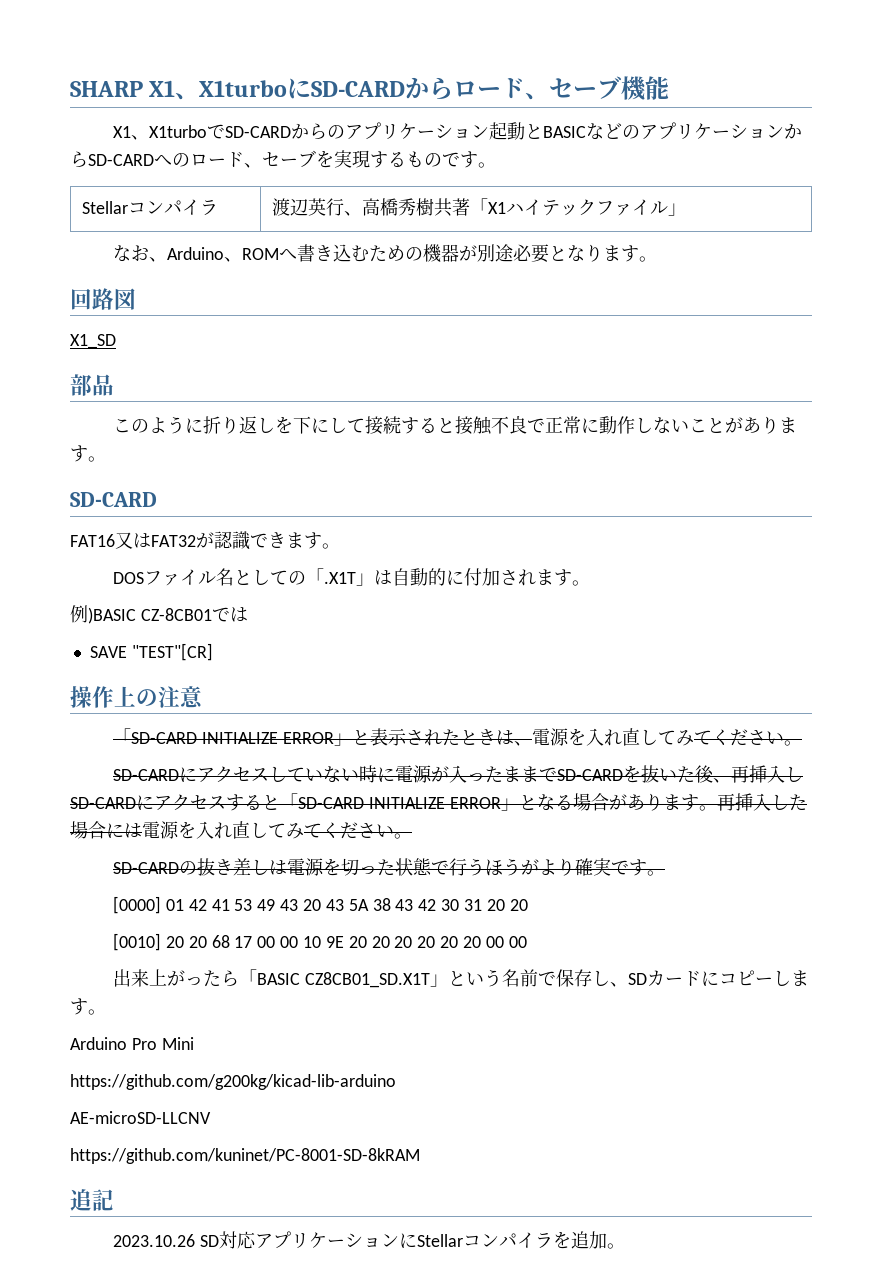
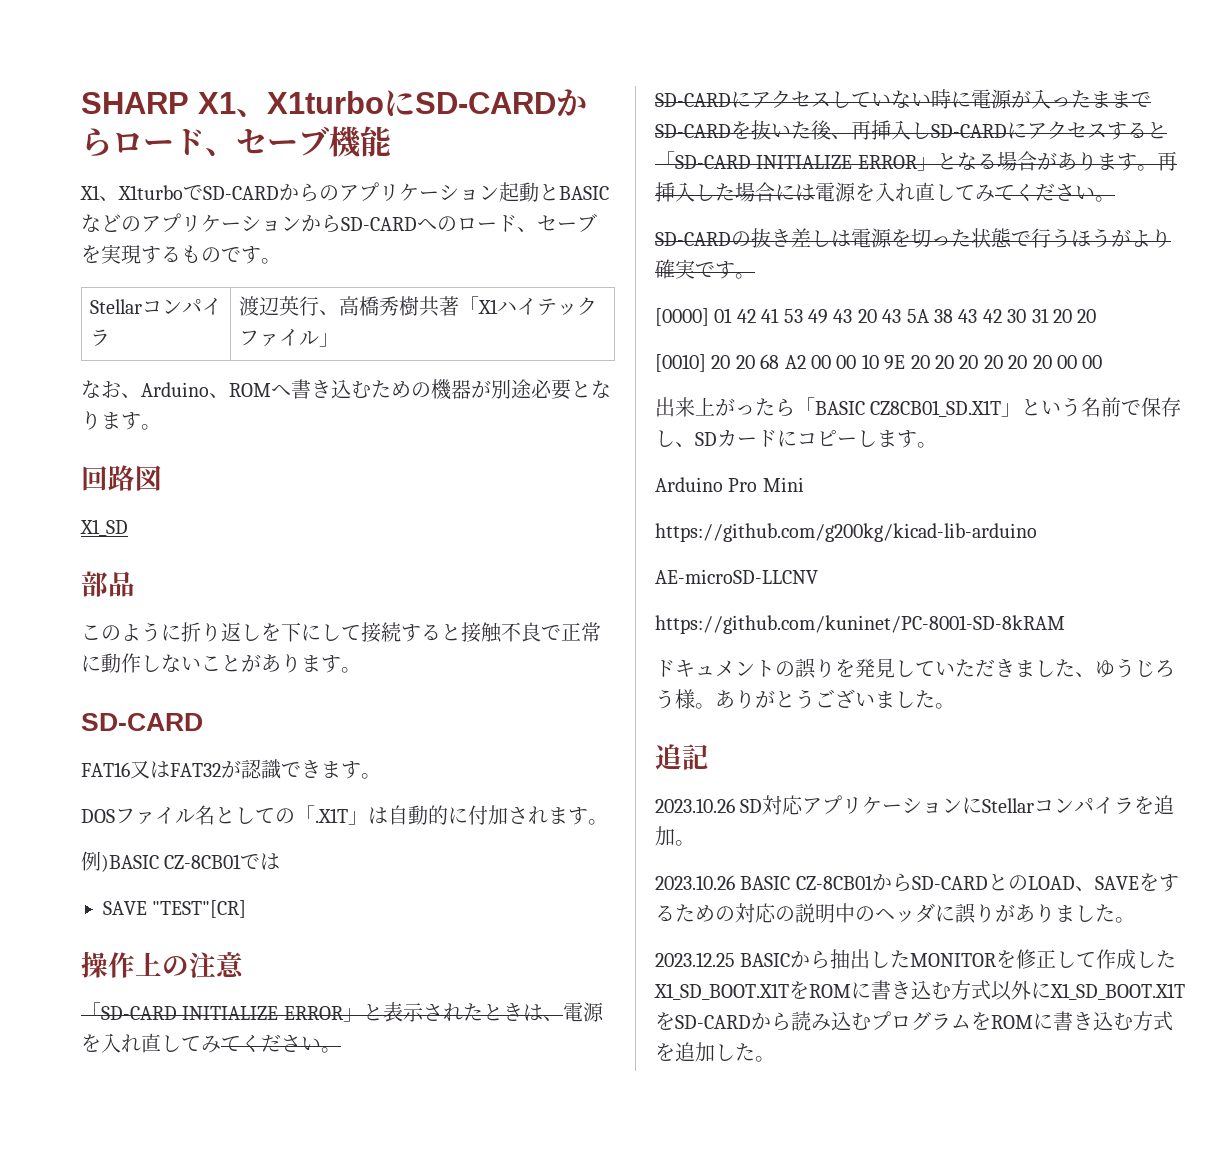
- [0010] 20 20 68 17 00 00 10 9E 20 20 20 20 20 20 00 00
+ [0010] 20 20 68 A2 00 00 10 9E 20 20 20 20 20 20 00 00
+ ドキュメントの誤りを発見していただきました、ゆうじろう様。ありがとうございました。
+ 2023.10.26 BASIC CZ-8CB01からSD-CARDとのLOAD、SAVEをするための対応の説明中のヘッダに誤りがありました。
+ 2023.12.25 BASICから抽出したMONITORを修正して作成したX1_SD_BOOT.X1TをROMに書き込む方式以外にX1_SD_BOOT.X1TをSD-CARDから読み込むプログラムをROMに書き込む方式を追加した。

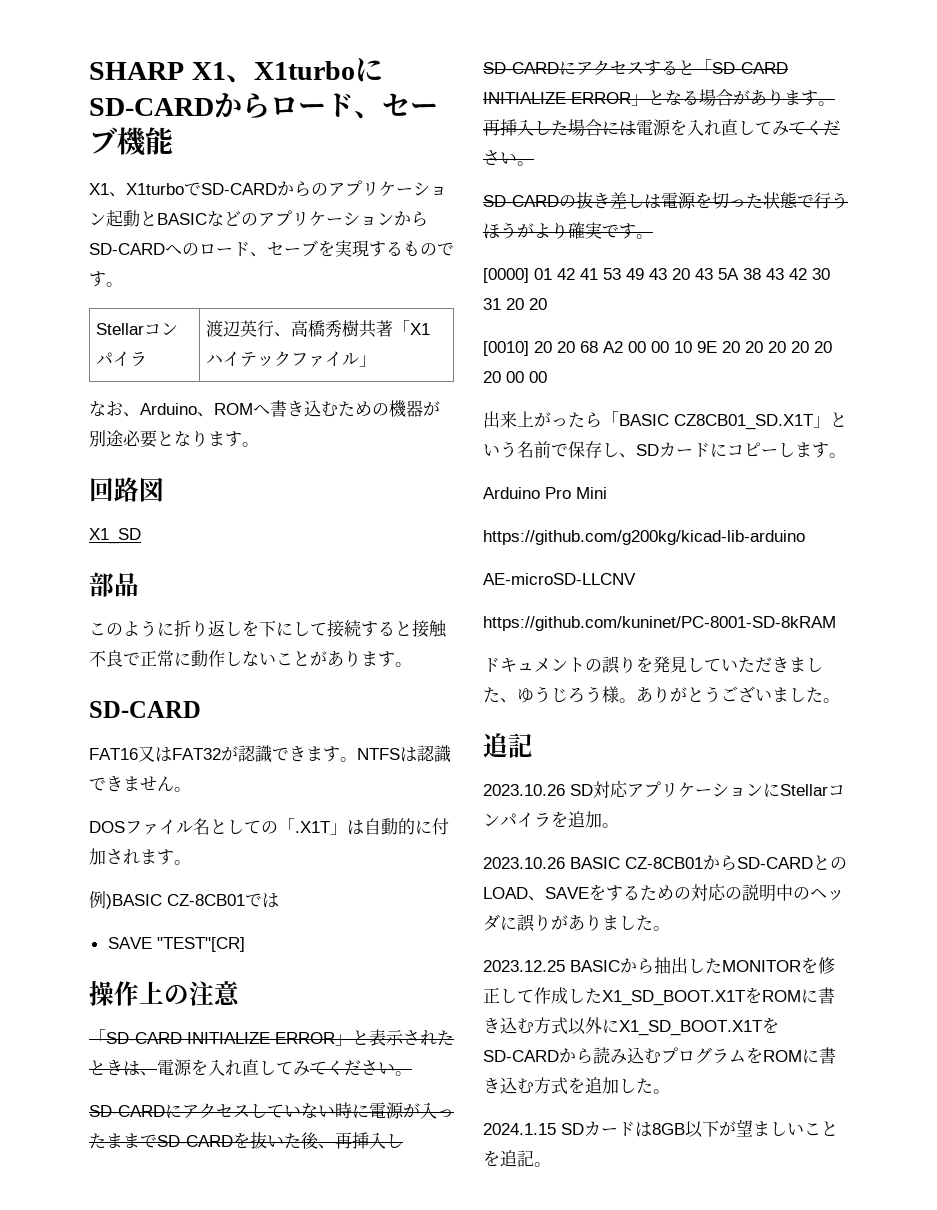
+ NTFSは認識できません。
+ 2024.1.15 SDカードは8GB以下が望ましいことを追記。

